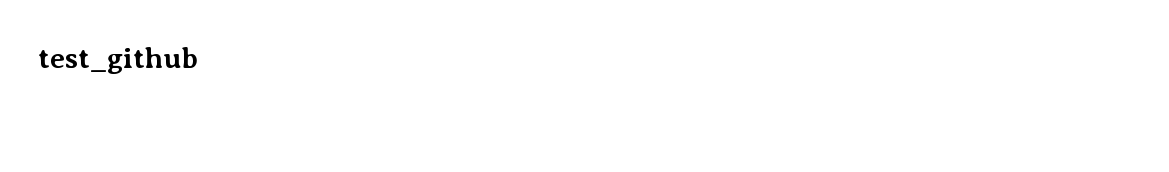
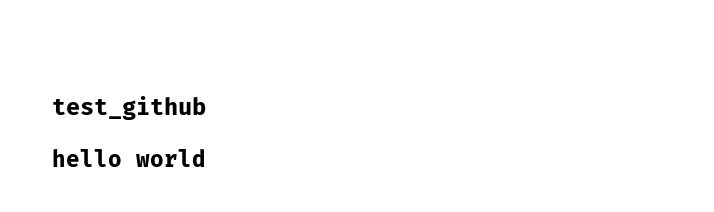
+ hello world

